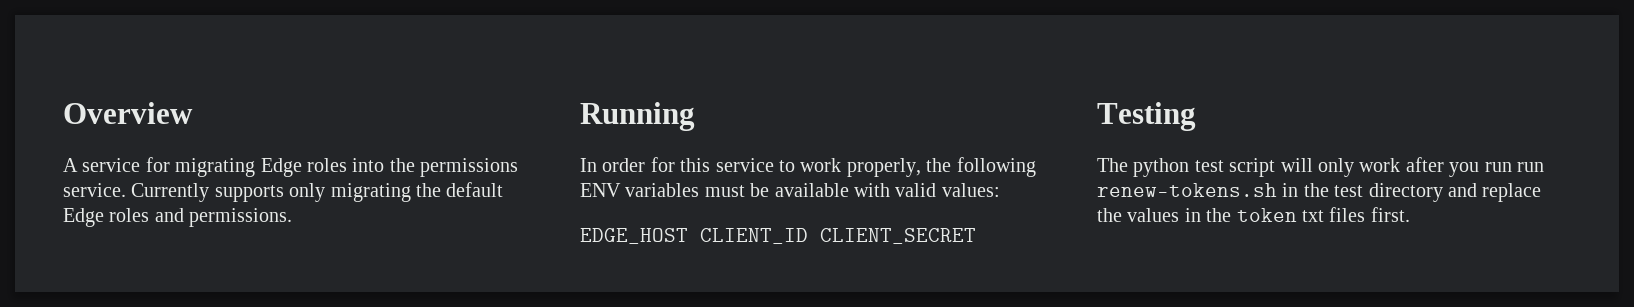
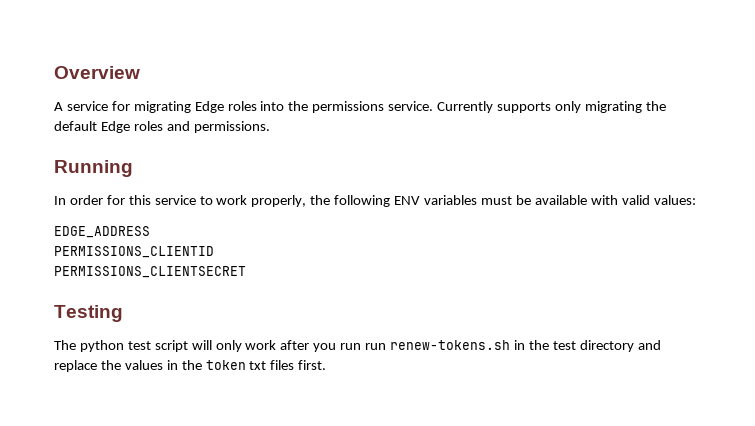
- EDGE_HOST CLIENT_ID CLIENT_SECRET
+ EDGE_ADDRESS
+ PERMISSIONS_CLIENTID
+ PERMISSIONS_CLIENTSECRET

